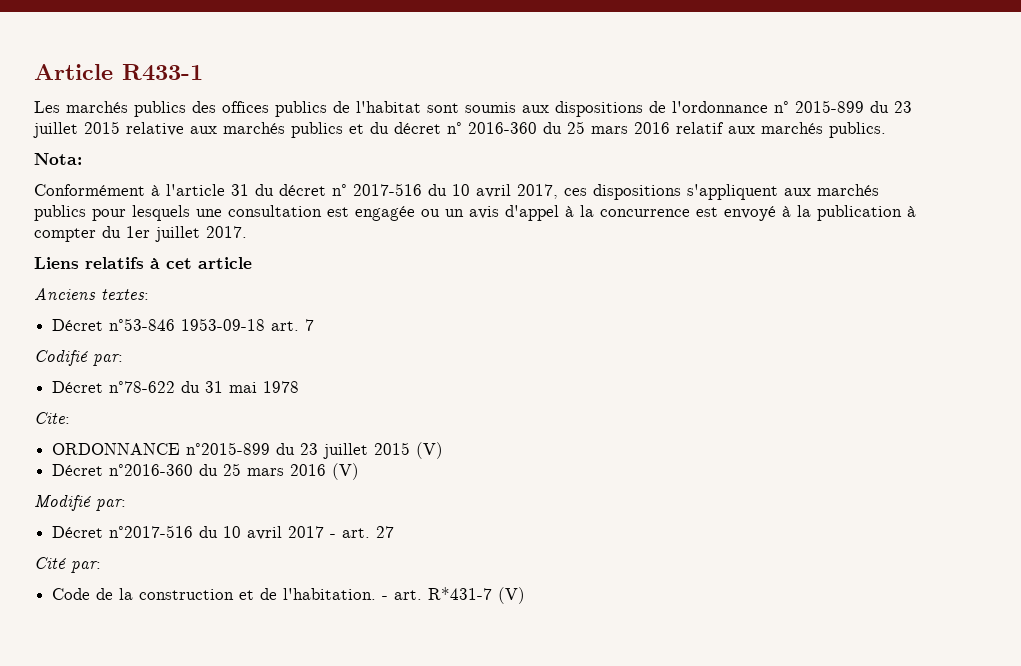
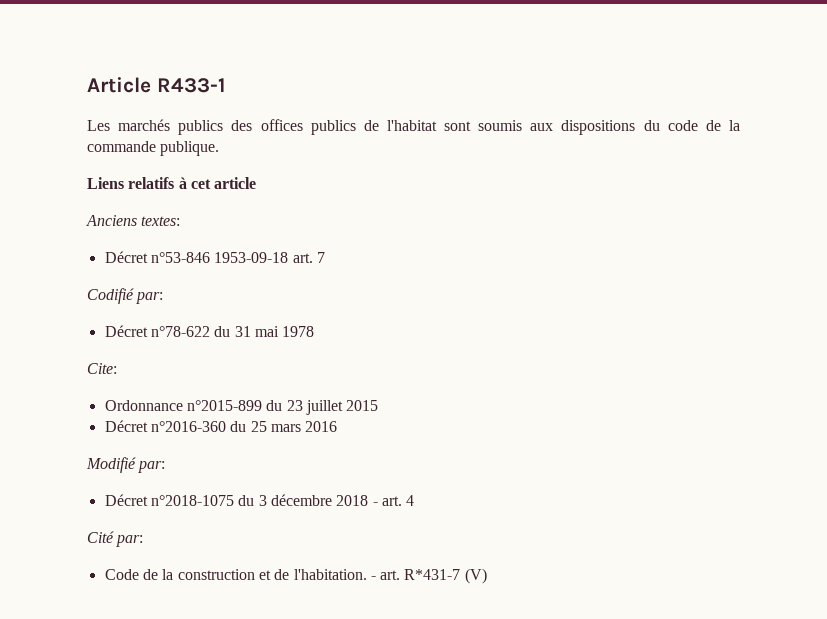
- Les marchés publics des offices publics de l'habitat sont soumis aux dispositions de l'ordonnance n° 2015-899 du 23 juillet 2015 relative aux marchés publics et du décret n° 2016-360 du 25 mars 2016 relatif aux marchés publics.
- Nota:
- Conformément à l'article 31 du décret n° 2017-516 du 10 avril 2017, ces dispositions s'appliquent aux marchés publics pour lesquels une consultation est engagée ou un avis d'appel à la concurrence est envoyé à la publication à compter du 1er juillet 2017.
+ Les marchés publics des offices publics de l'habitat sont soumis aux dispositions du code de la commande publique.
- ORDONNANCE n°2015-899 du 23 juillet 2015 (V)
+ Ordonnance n°2015-899 du 23 juillet 2015
- Décret n°2016-360 du 25 mars 2016 (V)
+ Décret n°2016-360 du 25 mars 2016
- Décret n°2017-516 du 10 avril 2017 - art. 27
+ Décret n°2018-1075 du 3 décembre 2018 - art. 4

